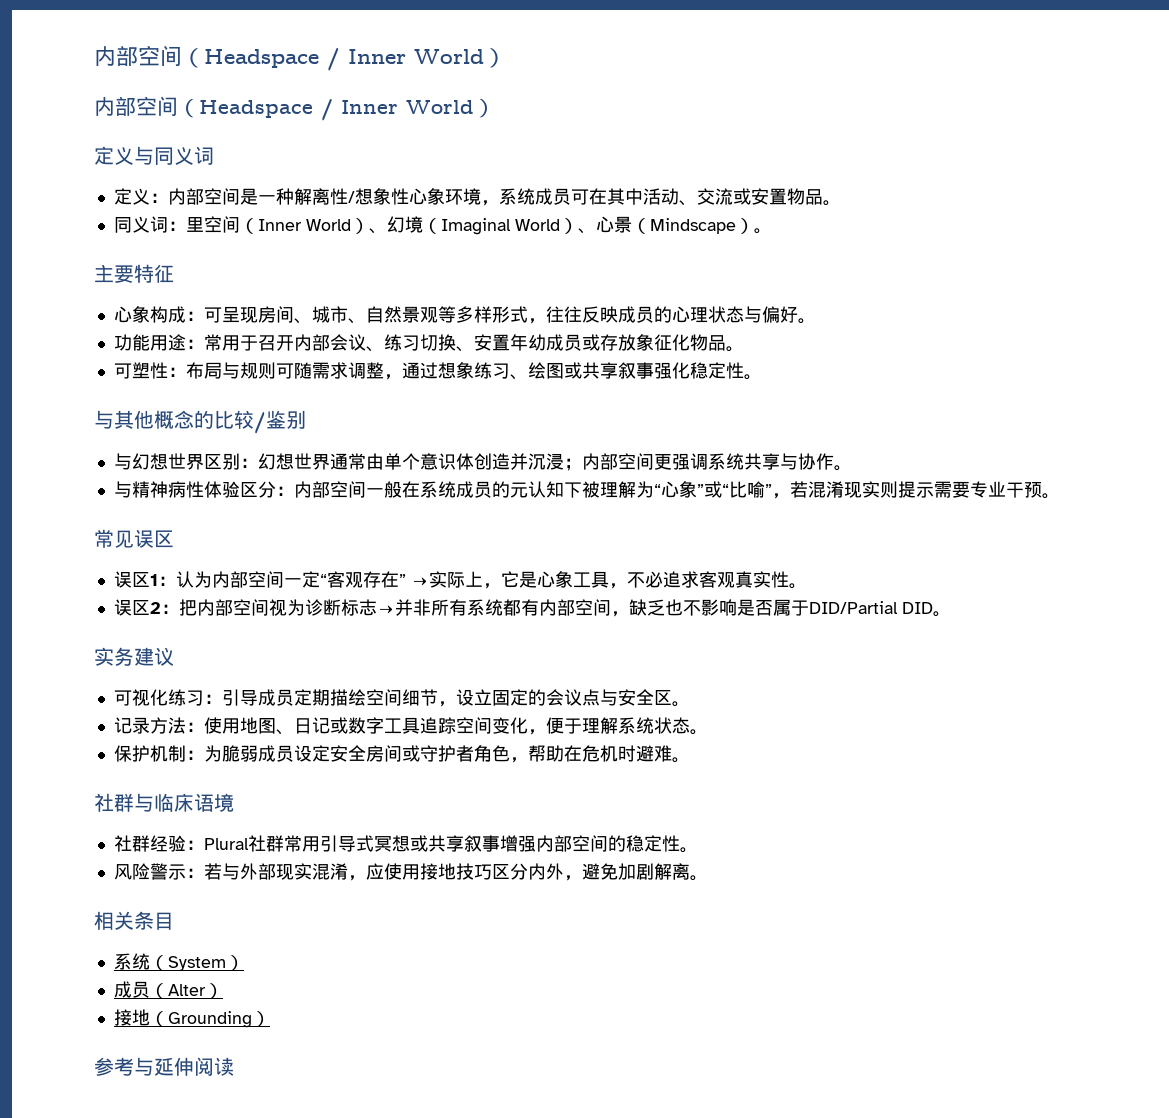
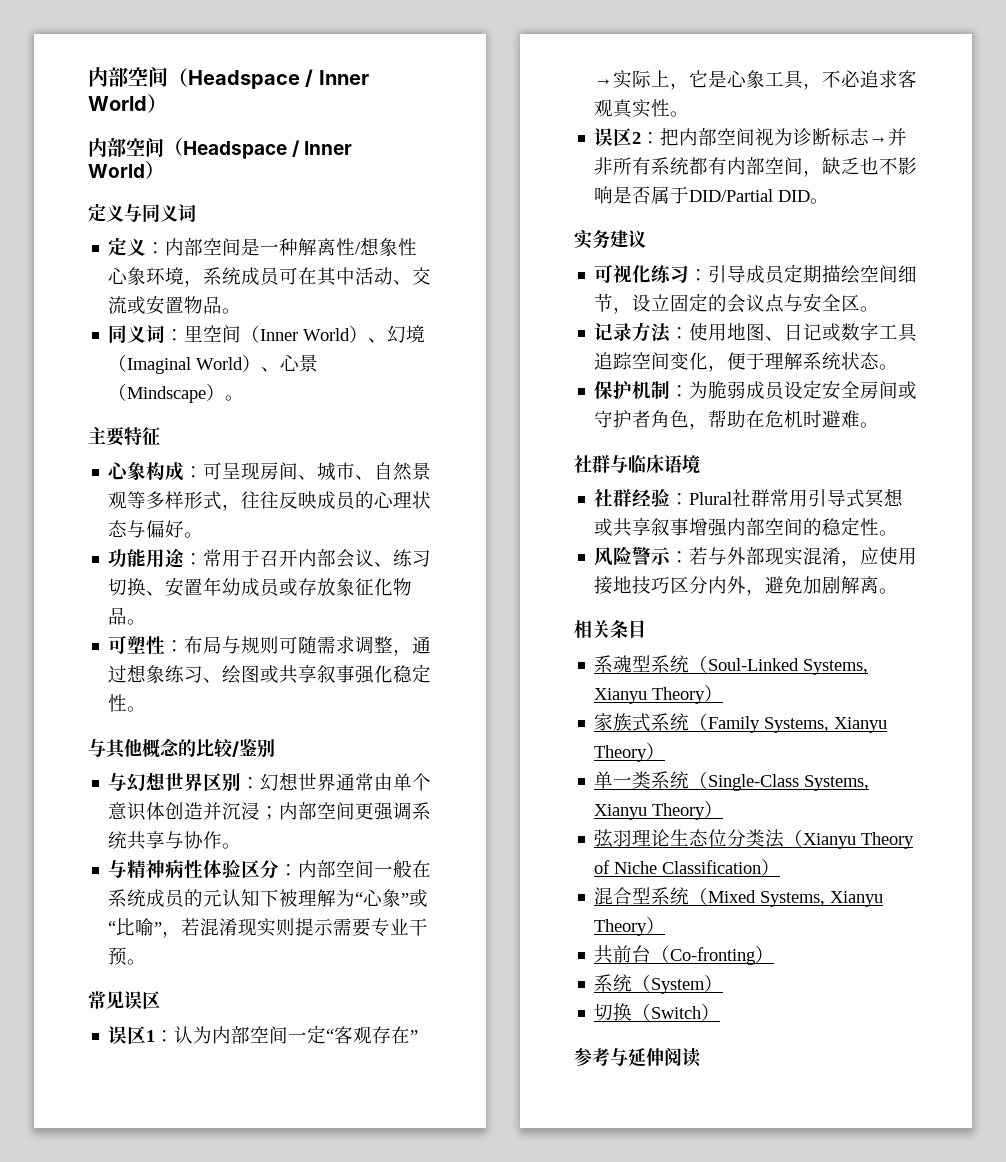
+ 系魂型系统（Soul-Linked Systems, Xianyu Theory）
+ 家族式系统（Family Systems, Xianyu Theory）
+ 单一类系统（Single-Class Systems, Xianyu Theory）
+ 弦羽理论生态位分类法（Xianyu Theory of Niche Classification）
+ 混合型系统（Mixed Systems, Xianyu Theory）
+ 共前台（Co-fronting）
  系统（System）
- 成员（Alter）
- 接地（Grounding）
+ 切换（Switch）

